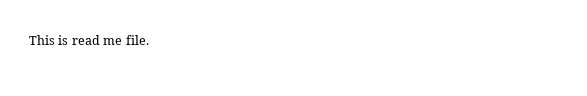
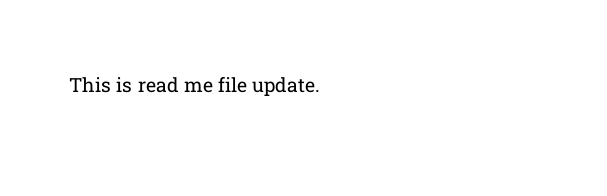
- This is read me file.
+ This is read me file update.

